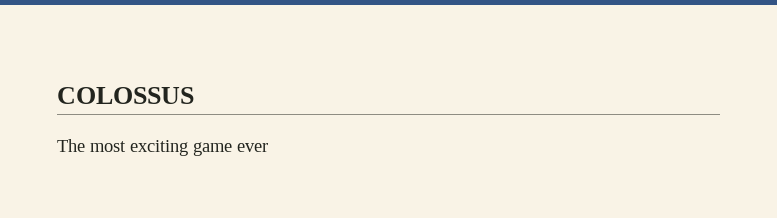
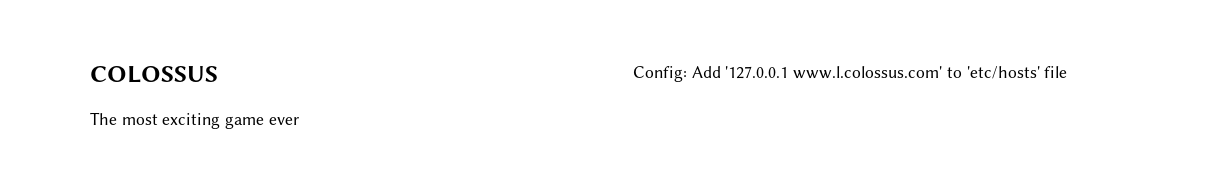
+ Config: Add '127.0.0.1 www.l.colossus.com' to 'etc/hosts' file

